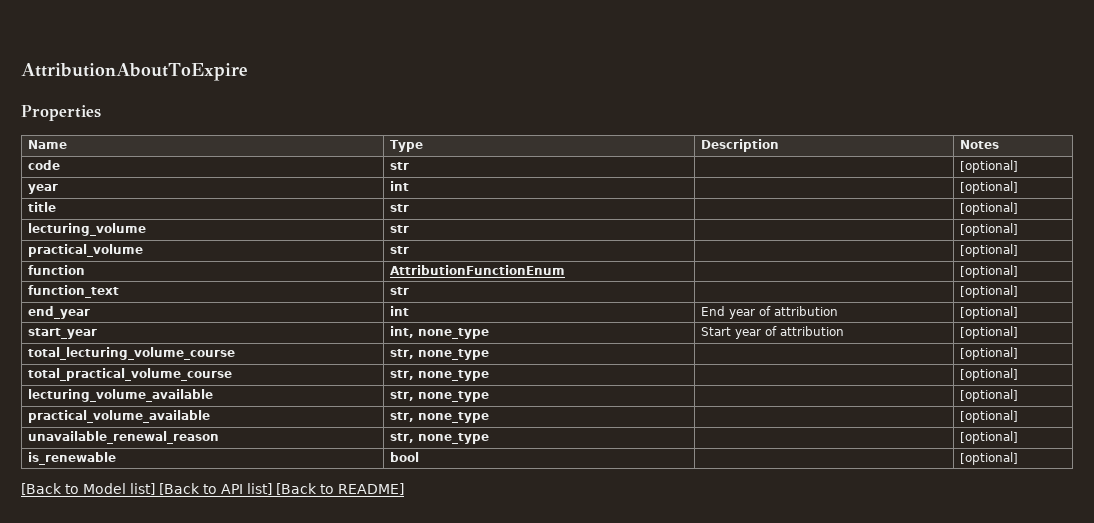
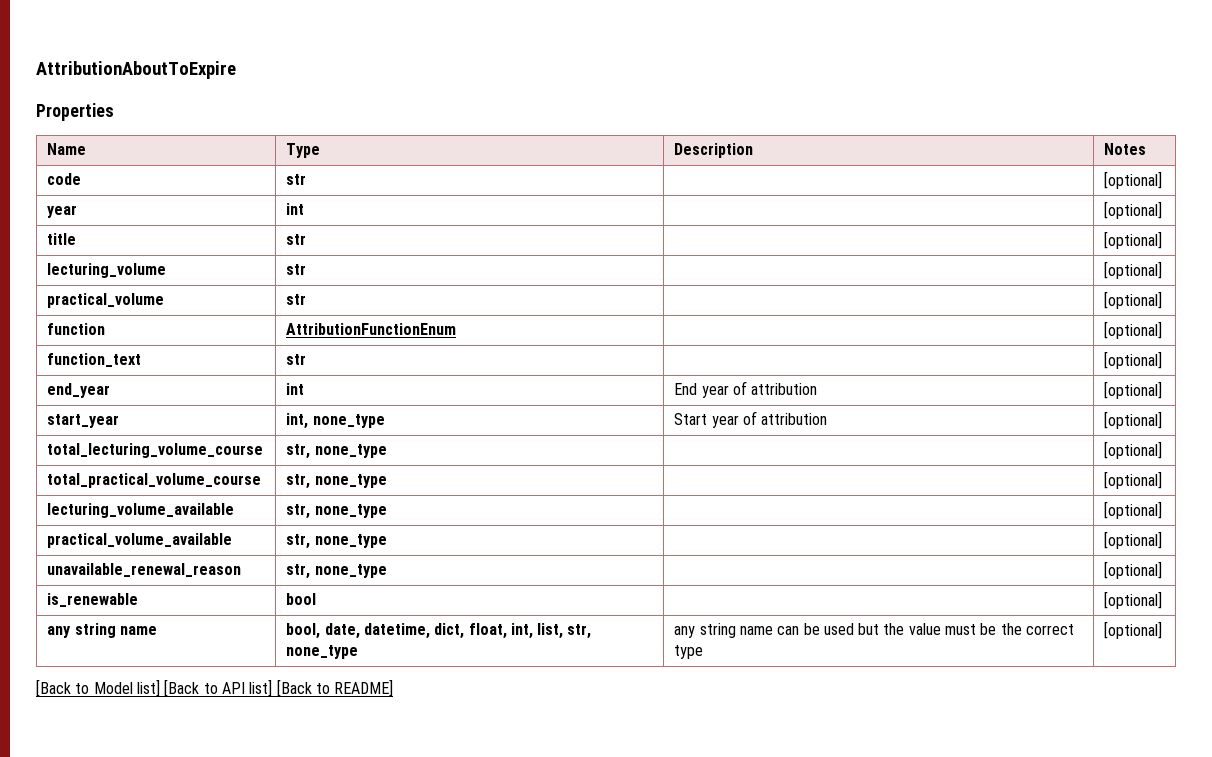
+ any string name | bool, date, datetime, dict, float, int, list, str, none_type | any string name can be used but the value must be the correct type | [optional]

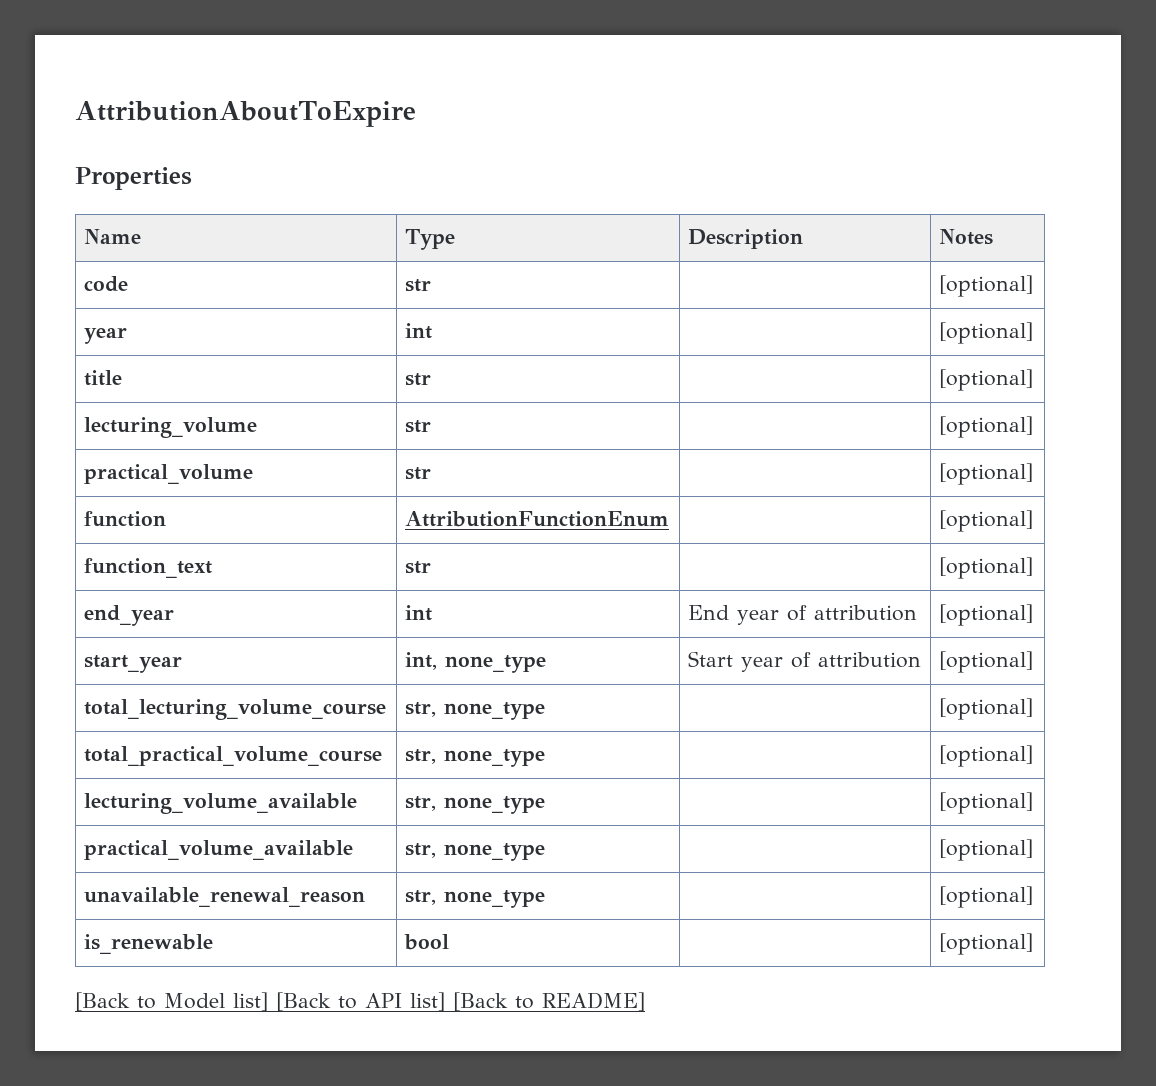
- any string name | bool, date, datetime, dict, float, int, list, str, none_type | any string name can be used but the value must be the correct type | [optional]

